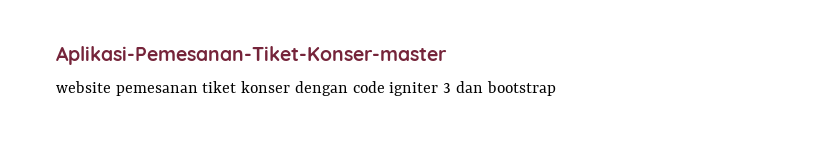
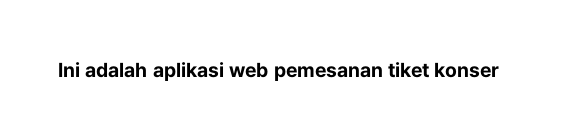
- Aplikasi-Pemesanan-Tiket-Konser-master
- website pemesanan tiket konser dengan code igniter 3 dan bootstrap
+ Ini adalah aplikasi web pemesanan tiket konser

